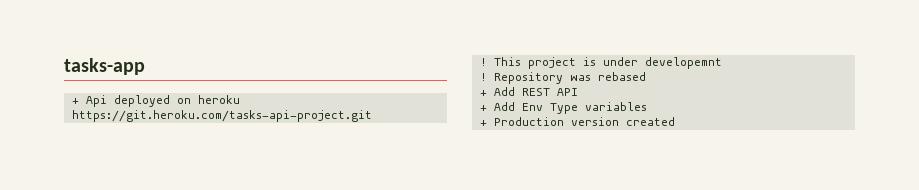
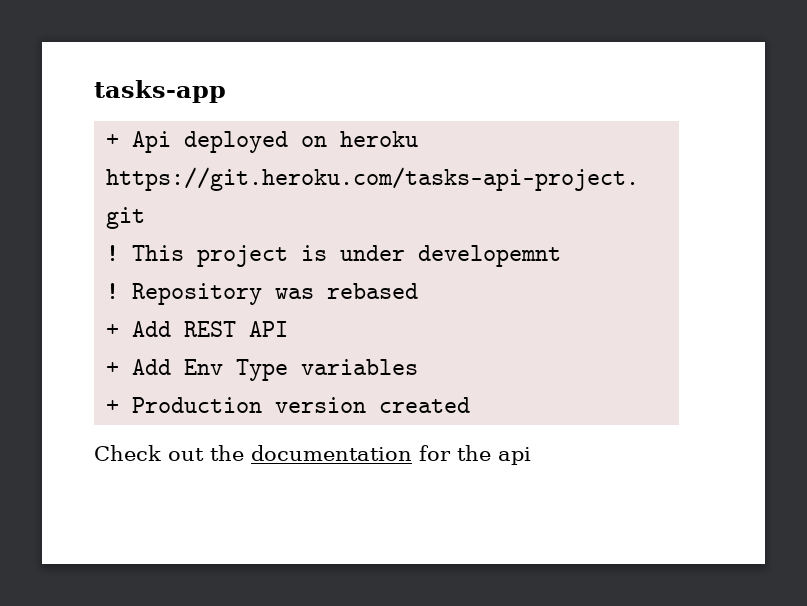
+ Check out the documentation for the api

